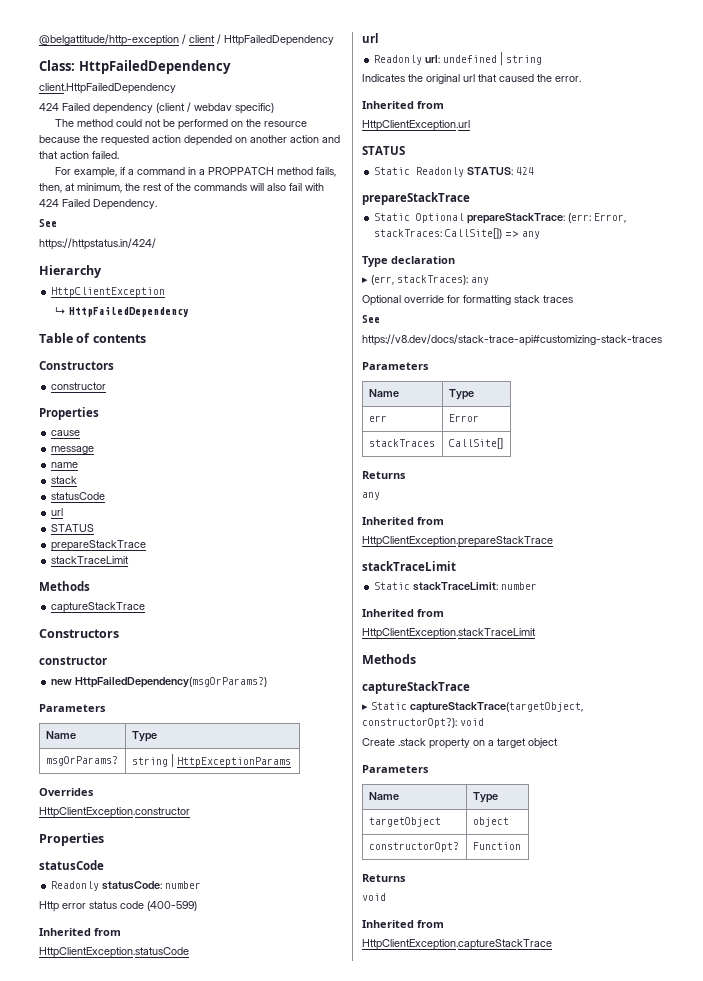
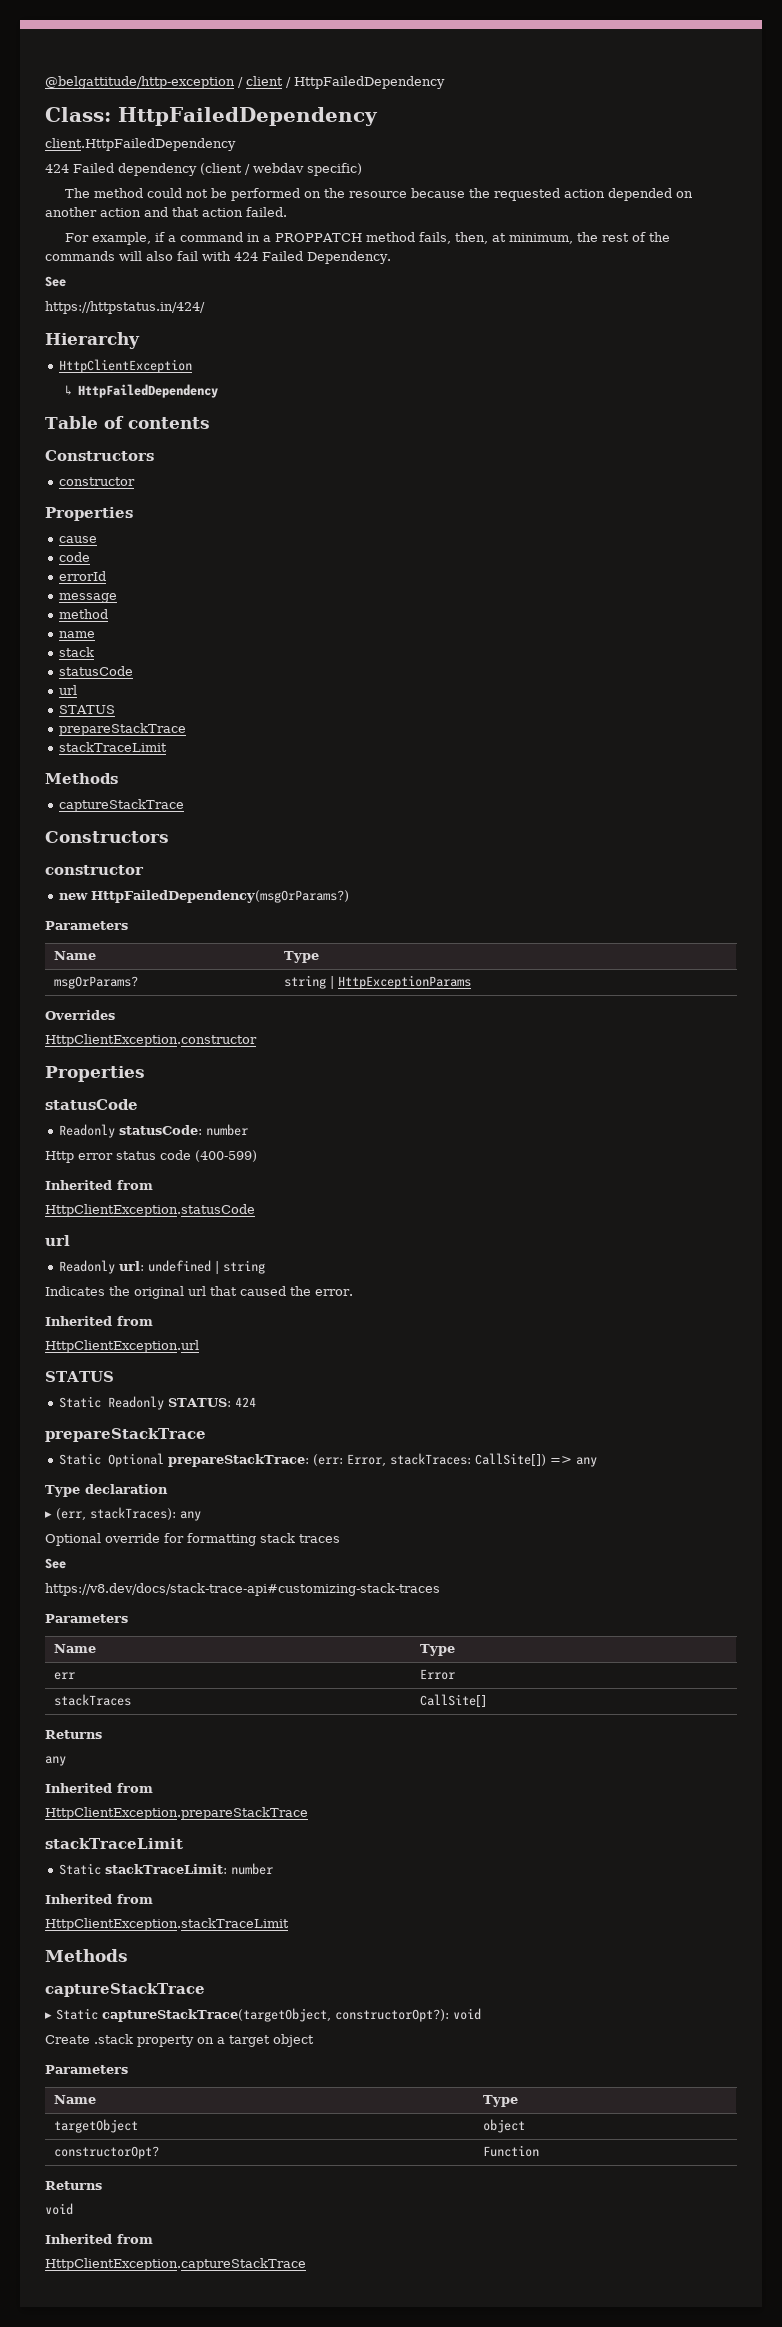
  cause
+ code
+ errorId
  message
+ method

